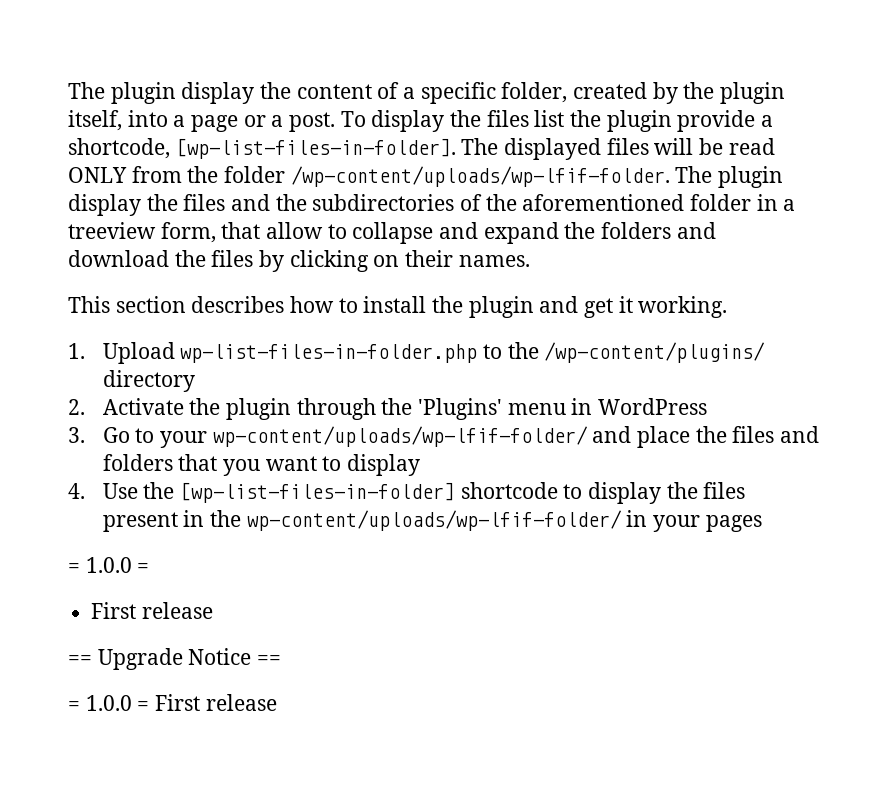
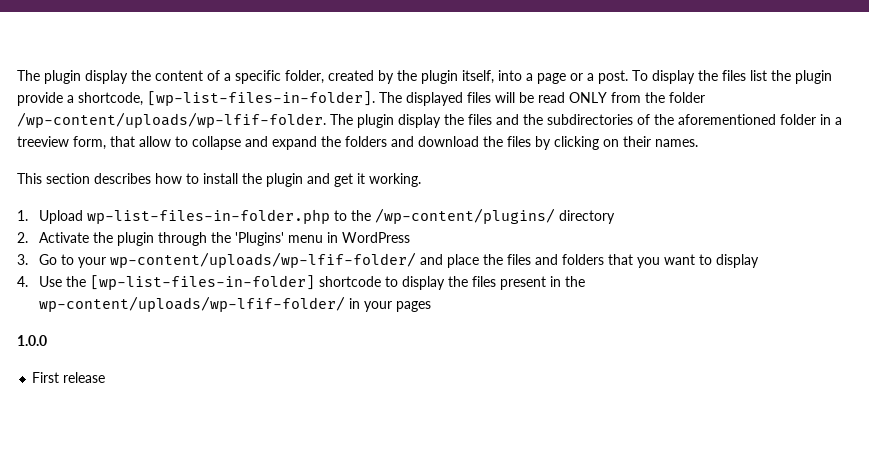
  4. Use the [wp-list-files-in-folder] shortcode to display the files present in the wp-content/uploads/wp-lfif-folder/ in your pages
- = 1.0.0 =
+ 1.0.0
  First release
- == Upgrade Notice ==
- = 1.0.0 = First release

